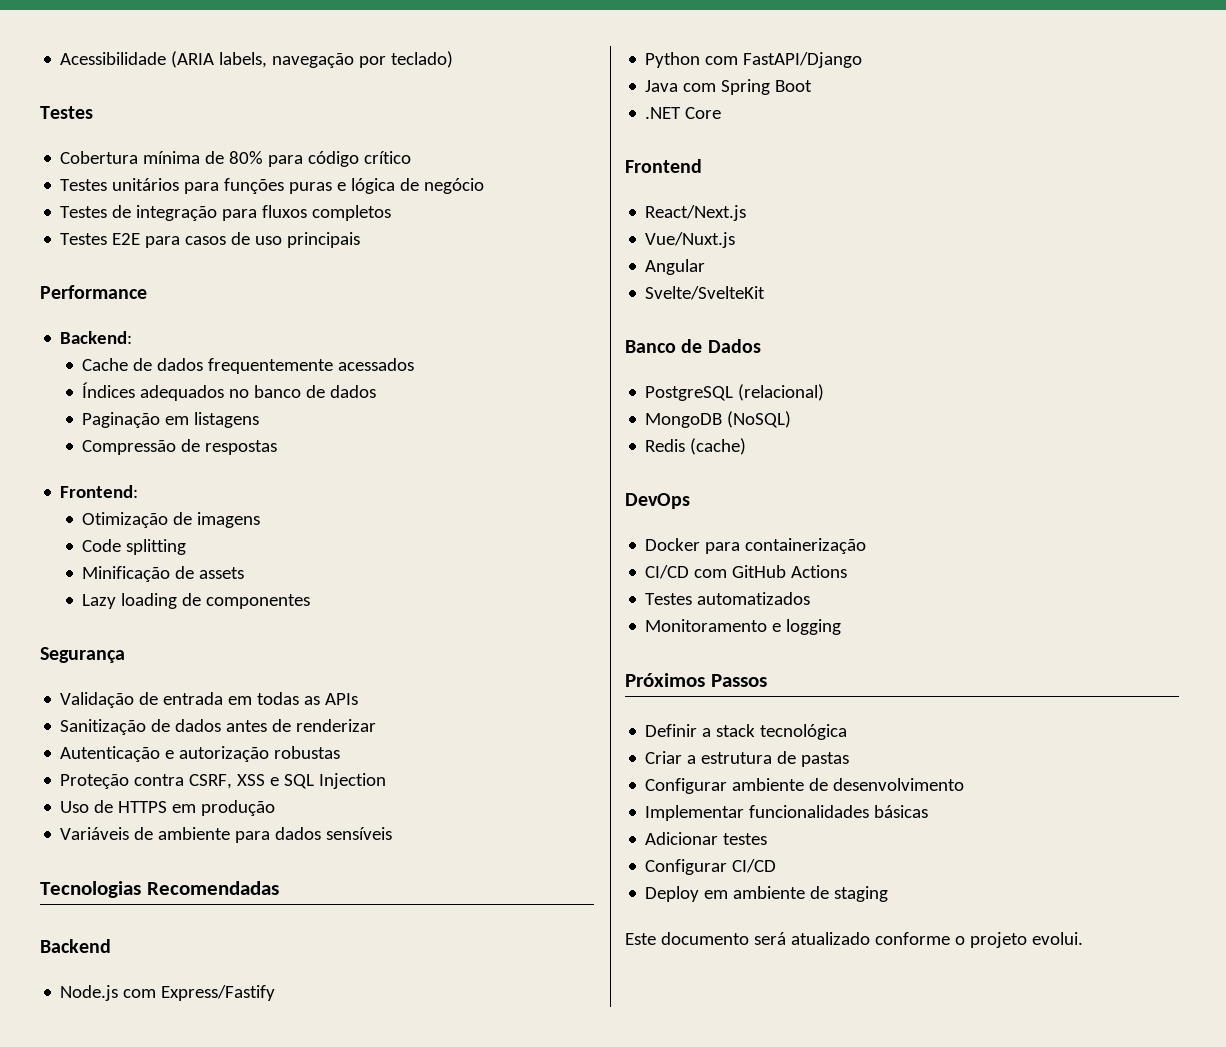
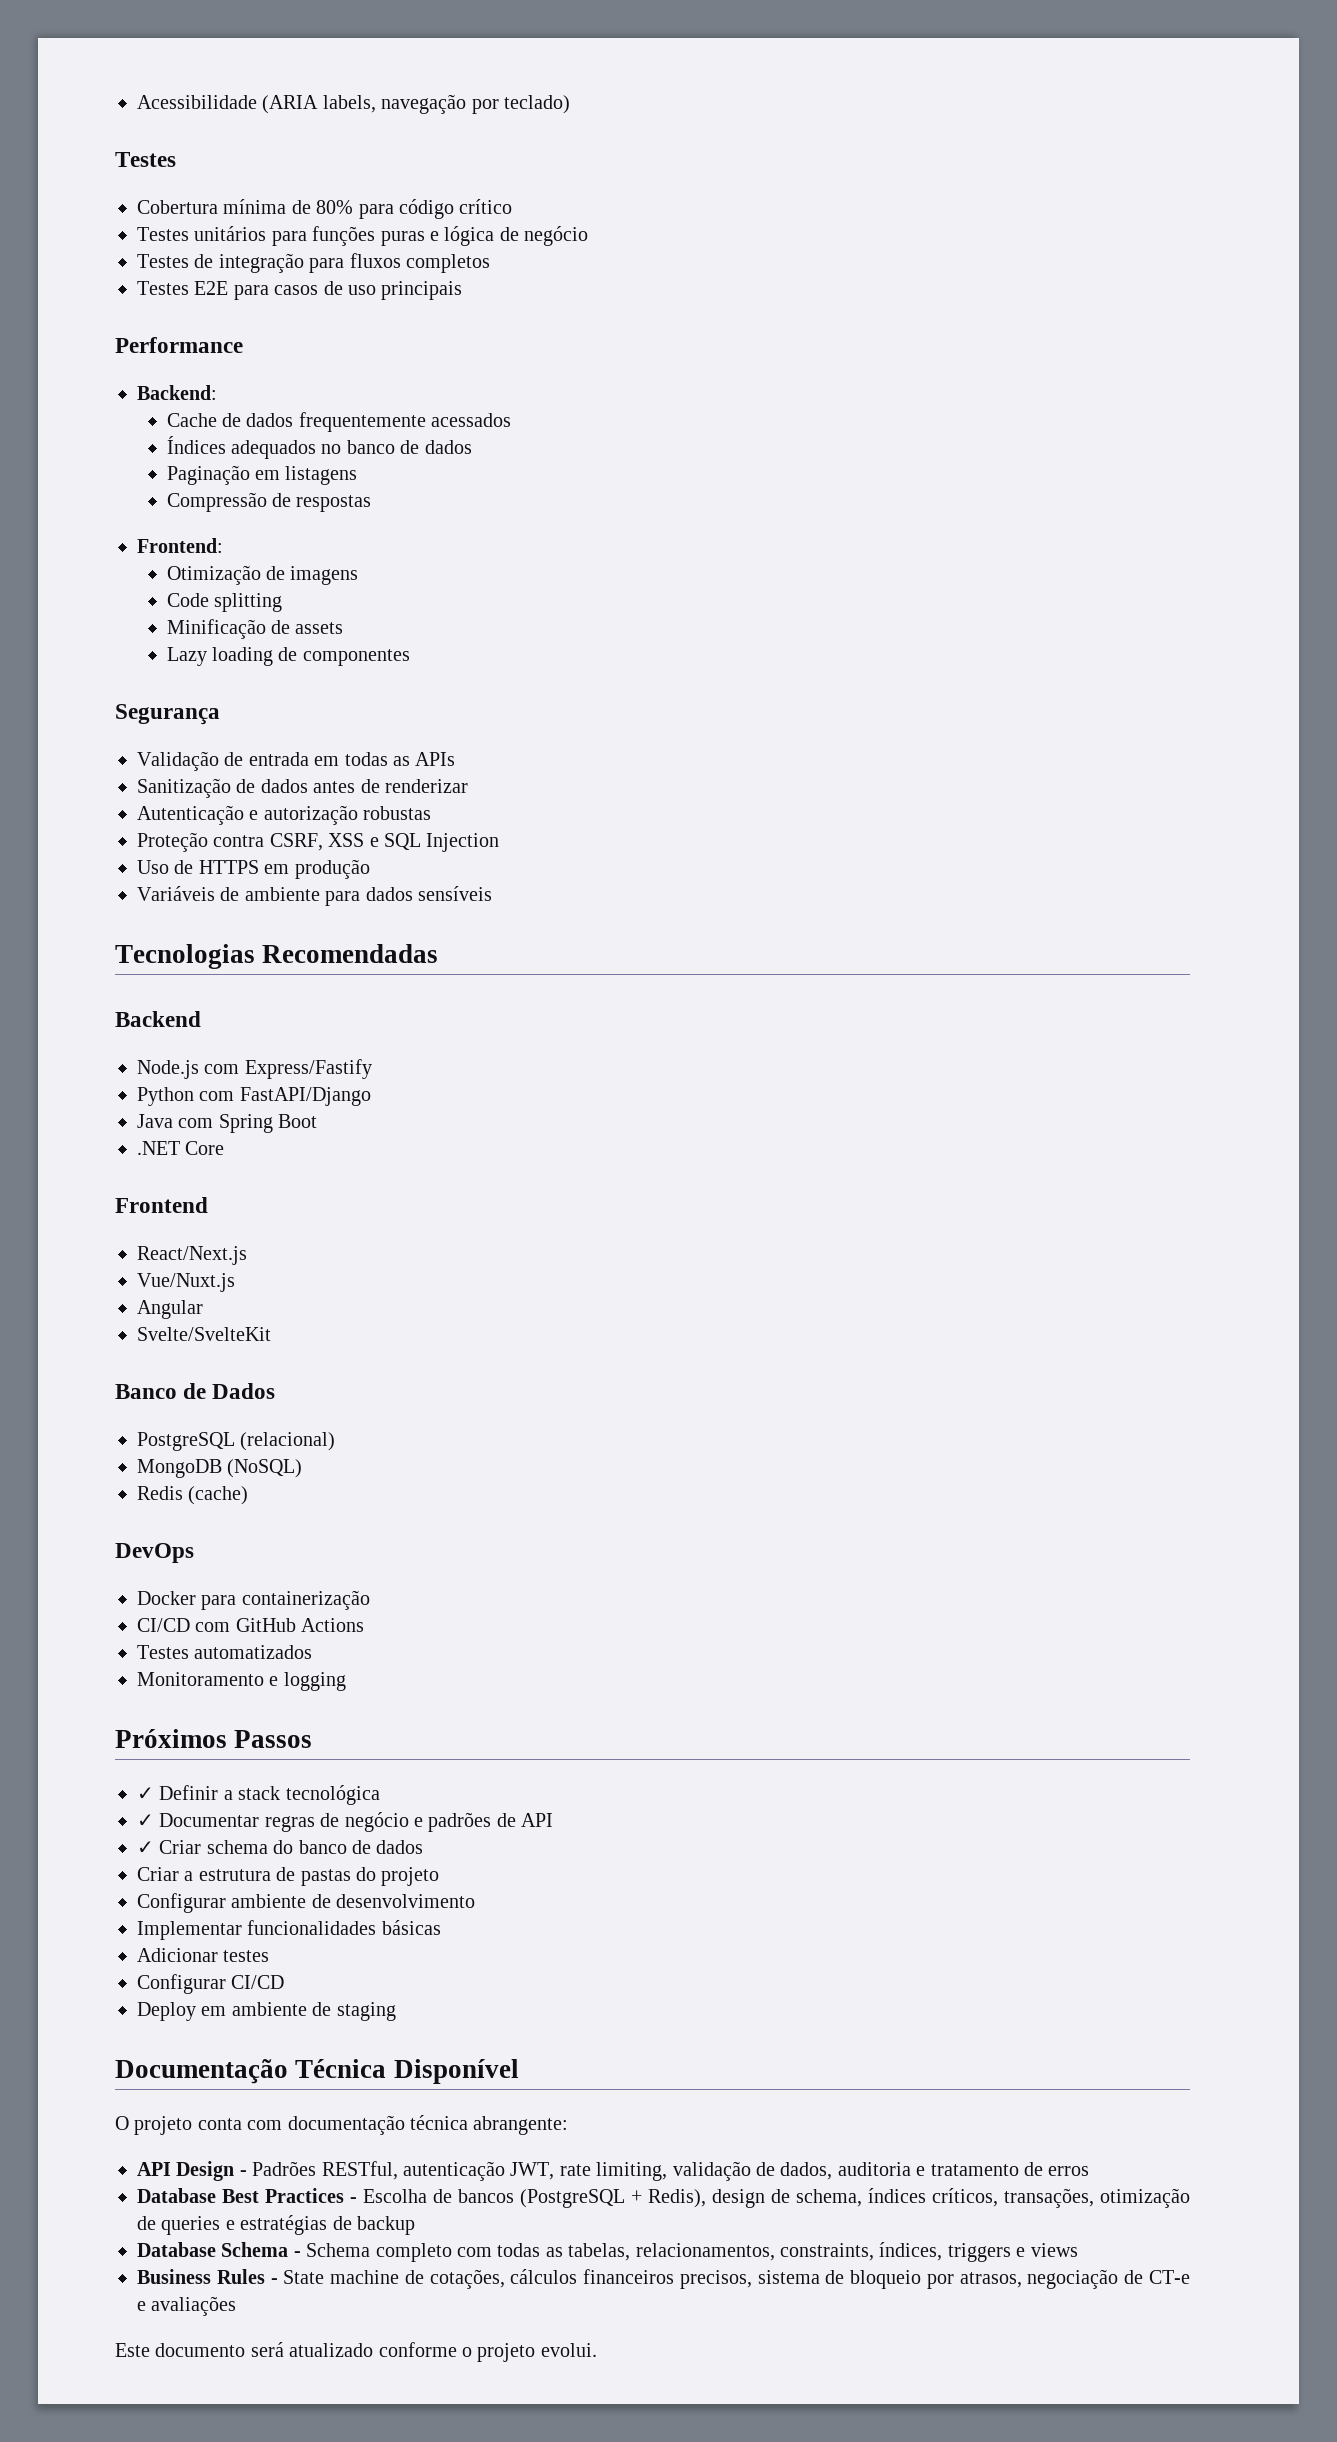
- Definir a stack tecnológica
+ ✓ Definir a stack tecnológica
+ ✓ Documentar regras de negócio e padrões de API
+ ✓ Criar schema do banco de dados
- Criar a estrutura de pastas
+ Criar a estrutura de pastas do projeto
+ Documentação Técnica Disponível
+ O projeto conta com documentação técnica abrangente:
+ API Design - Padrões RESTful, autenticação JWT, rate limiting, validação de dados, auditoria e tratamento de erros
+ Database Best Practices - Escolha de bancos (PostgreSQL + Redis), design de schema, índices críticos, transações, otimização de queries e estratégias de backup
+ Database Schema - Schema completo com todas as tabelas, relacionamentos, constraints, índices, triggers e views
+ Business Rules - State machine de cotações, cálculos financeiros precisos, sistema de bloqueio por atrasos, negociação de CT-e e avaliações

